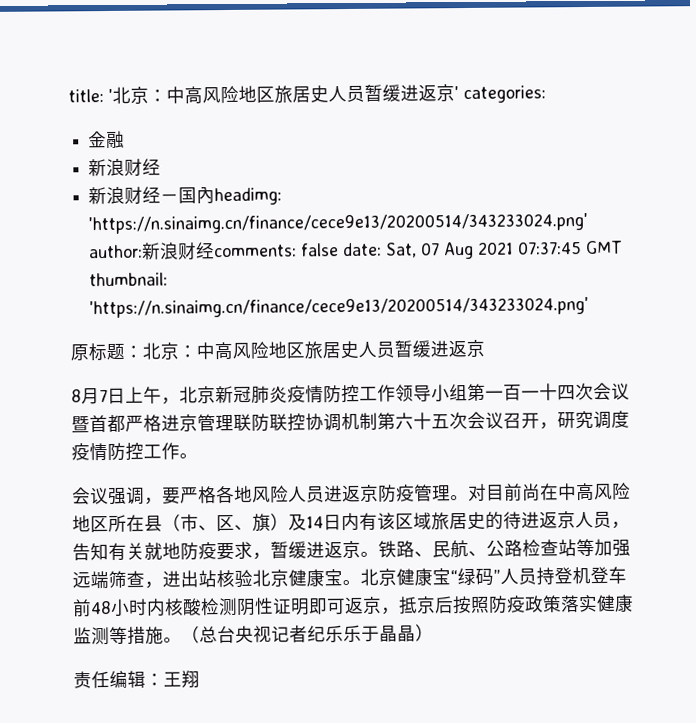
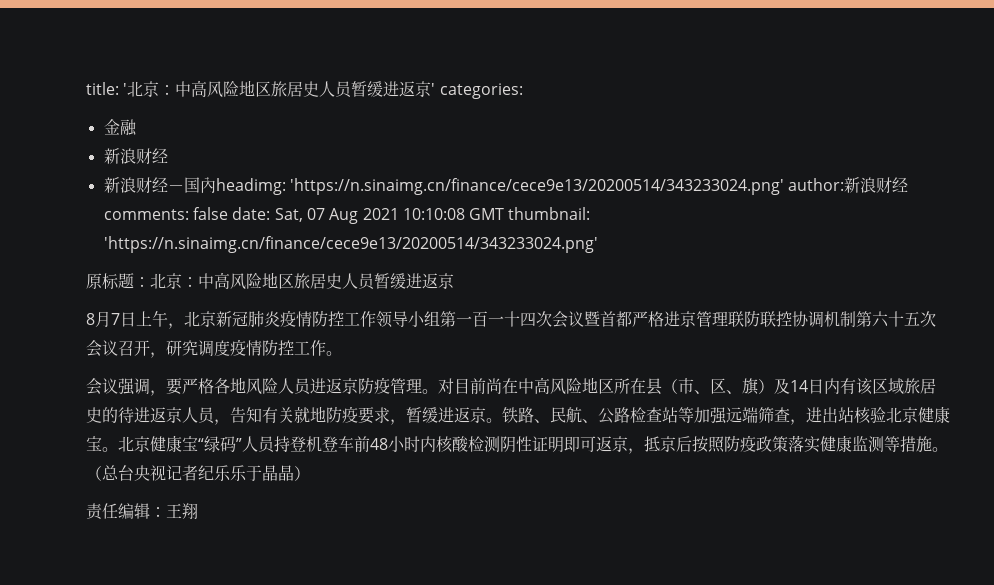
- 新浪财经－国內headimg: 'https://n.sinaimg.cn/finance/cece9e13/20200514/343233024.png' author:新浪财经comments: false date: Sat, 07 Aug 2021 07:37:45 GMT thumbnail: 'https://n.sinaimg.cn/finance/cece9e13/20200514/343233024.png'
+ 新浪财经－国內headimg: 'https://n.sinaimg.cn/finance/cece9e13/20200514/343233024.png' author:新浪财经comments: false date: Sat, 07 Aug 2021 10:10:08 GMT thumbnail: 'https://n.sinaimg.cn/finance/cece9e13/20200514/343233024.png'

